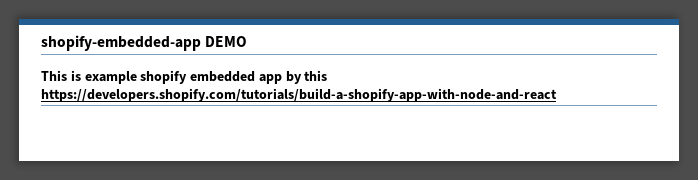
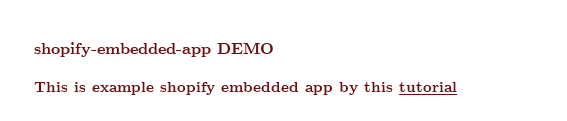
- This is example shopify embedded app by this https://developers.shopify.com/tutorials/build-a-shopify-app-with-node-and-react
+ This is example shopify embedded app by this tutorial

